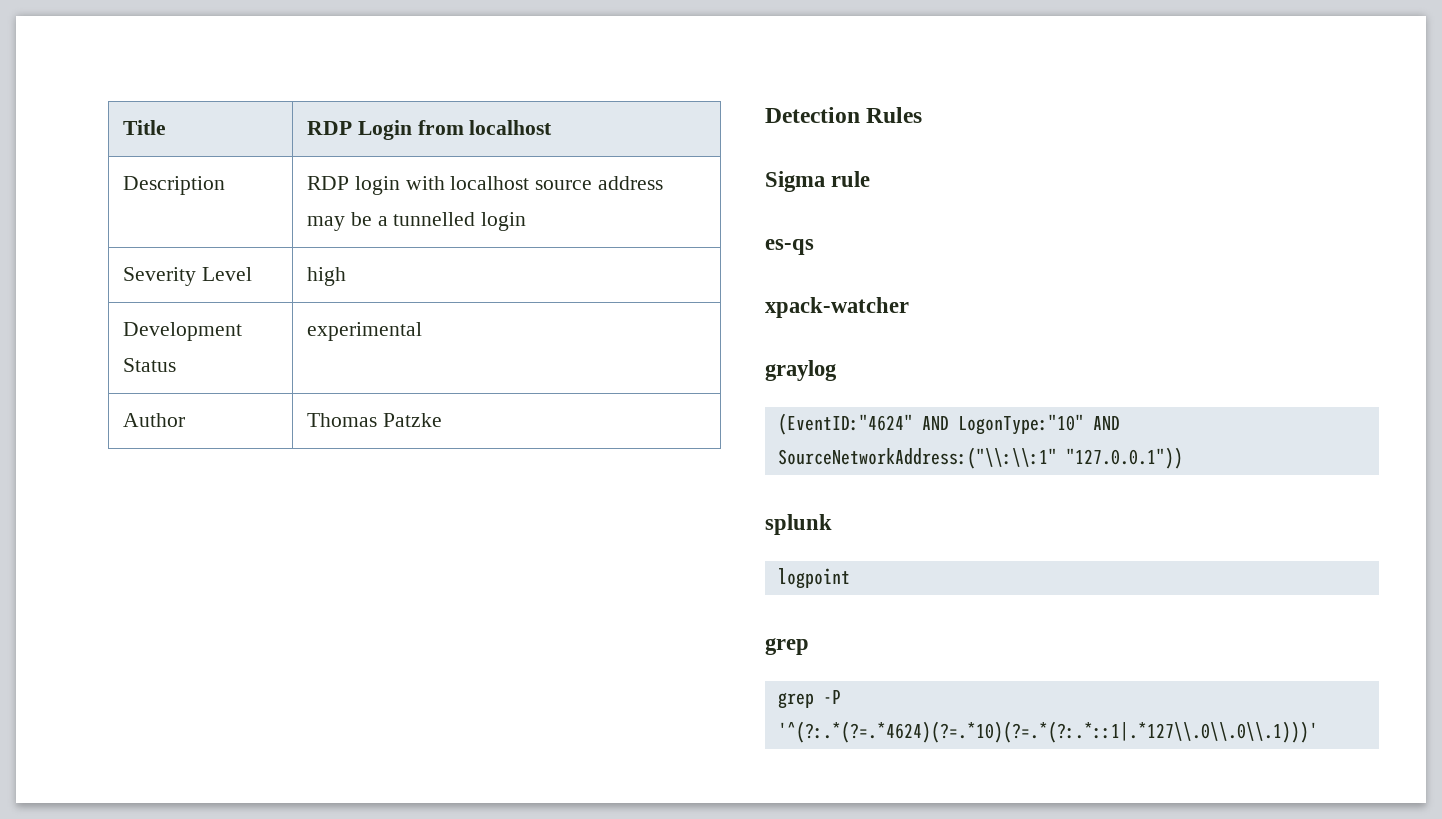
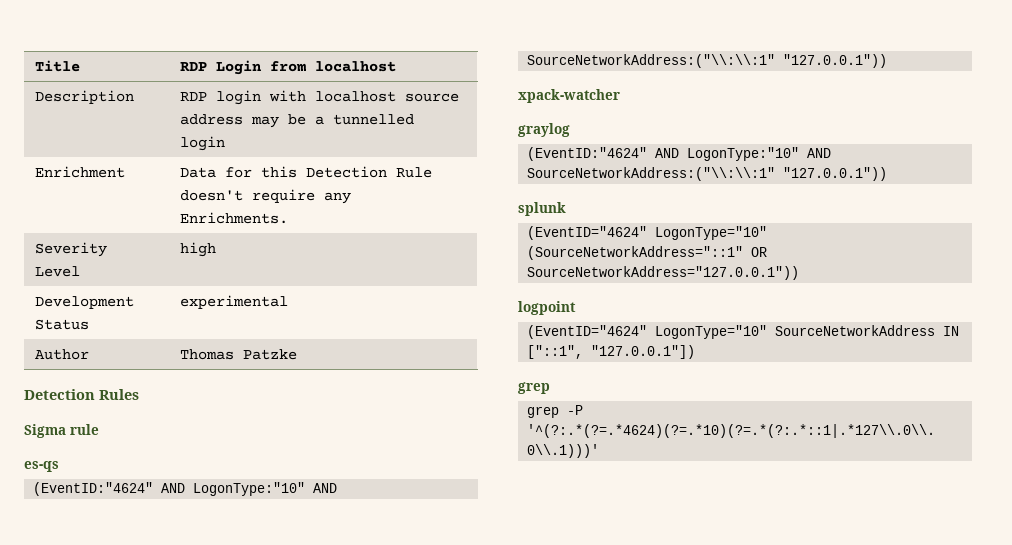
+ Enrichment | Data for this Detection Rule doesn't require any Enrichments.
  es-qs
+ (EventID:"4624" AND LogonType:"10" AND SourceNetworkAddress:("\\:\\:1" "127.0.0.1"))
+ (EventID="4624" LogonType="10" (SourceNetworkAddress="::1" OR SourceNetworkAddress="127.0.0.1"))
  logpoint
+ (EventID="4624" LogonType="10" SourceNetworkAddress IN ["::1", "127.0.0.1"])

